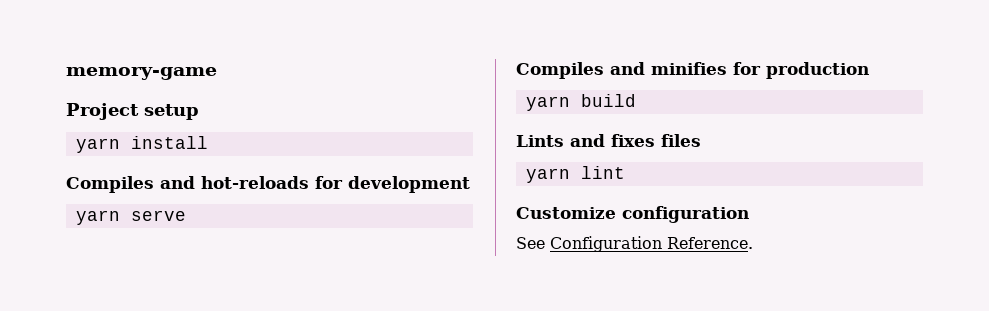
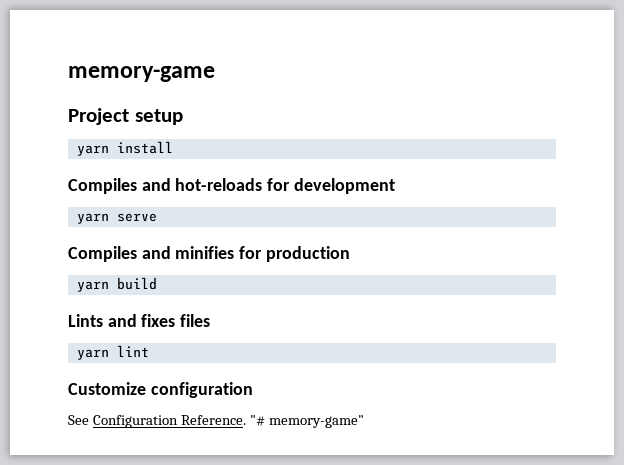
+ "# memory-game"

